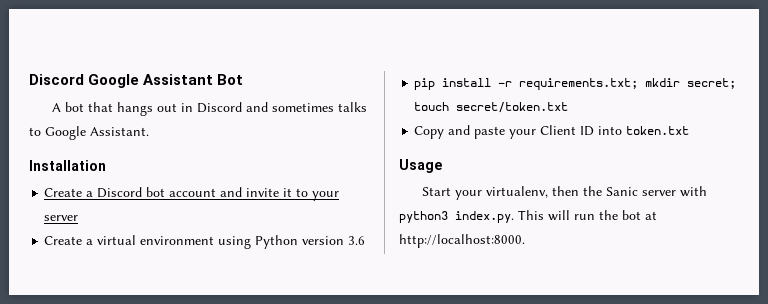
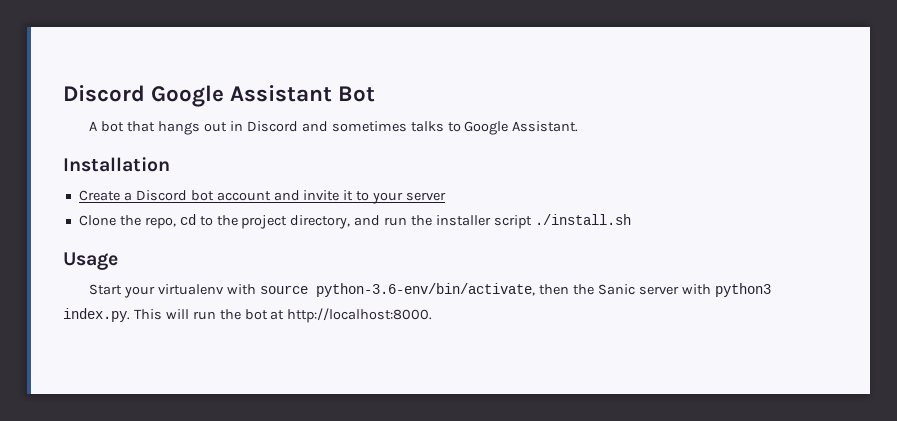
- Create a virtual environment using Python version 3.6
- pip install -r requirements.txt; mkdir secret; touch secret/token.txt
- Copy and paste your Client ID into token.txt
+ Clone the repo, cd to the project directory, and run the installer script ./install.sh
- Start your virtualenv, then the Sanic server with python3 index.py. This will run the bot at http://localhost:8000.
+ Start your virtualenv with source python-3.6-env/bin/activate, then the Sanic server with python3 index.py. This will run the bot at http://localhost:8000.

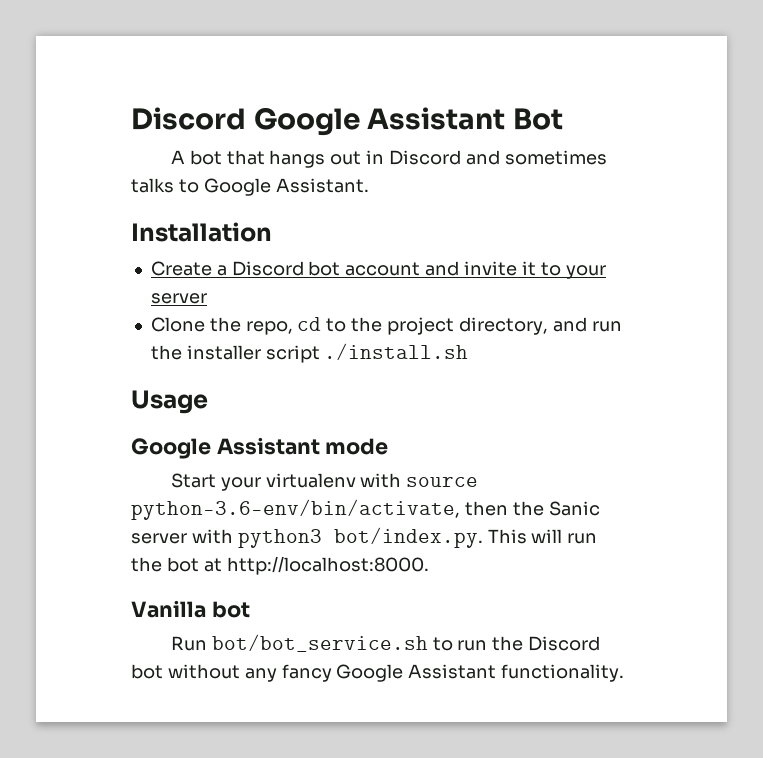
+ Google Assistant mode
- Start your virtualenv with source python-3.6-env/bin/activate, then the Sanic server with python3 index.py. This will run the bot at http://localhost:8000.
+ Start your virtualenv with source python-3.6-env/bin/activate, then the Sanic server with python3 bot/index.py. This will run the bot at http://localhost:8000.
+ Vanilla bot
+ Run bot/bot_service.sh to run the Discord bot without any fancy Google Assistant functionality.

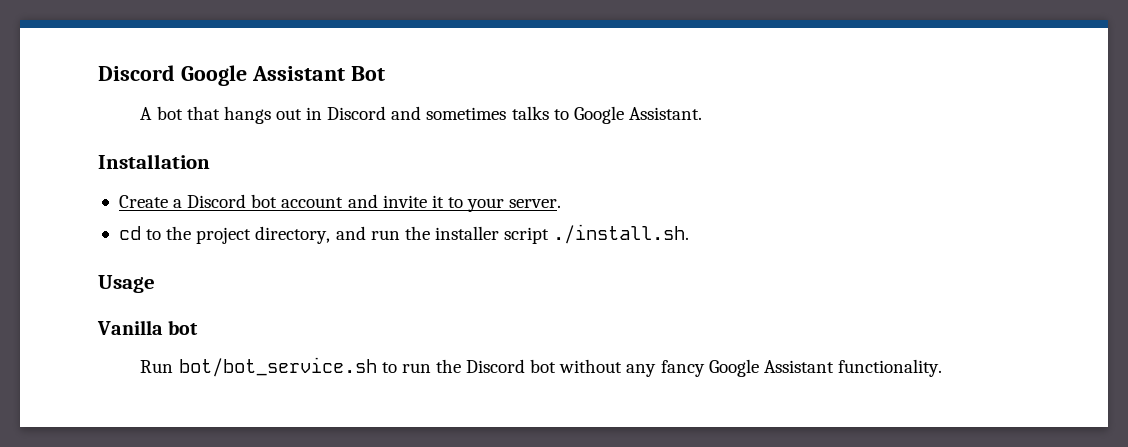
- Create a Discord bot account and invite it to your server
- Clone the repo, cd to the project directory, and run the installer script ./install.sh
+ Create a Discord bot account and invite it to your server.
+ cd to the project directory, and run the installer script ./install.sh.
- Google Assistant mode
- Start your virtualenv with source python-3.6-env/bin/activate, then the Sanic server with python3 bot/index.py. This will run the bot at http://localhost:8000.

